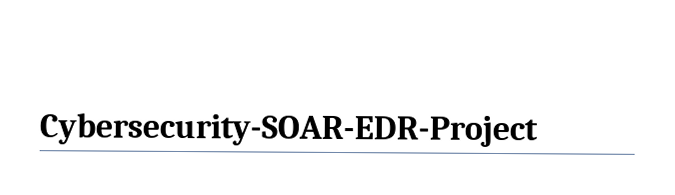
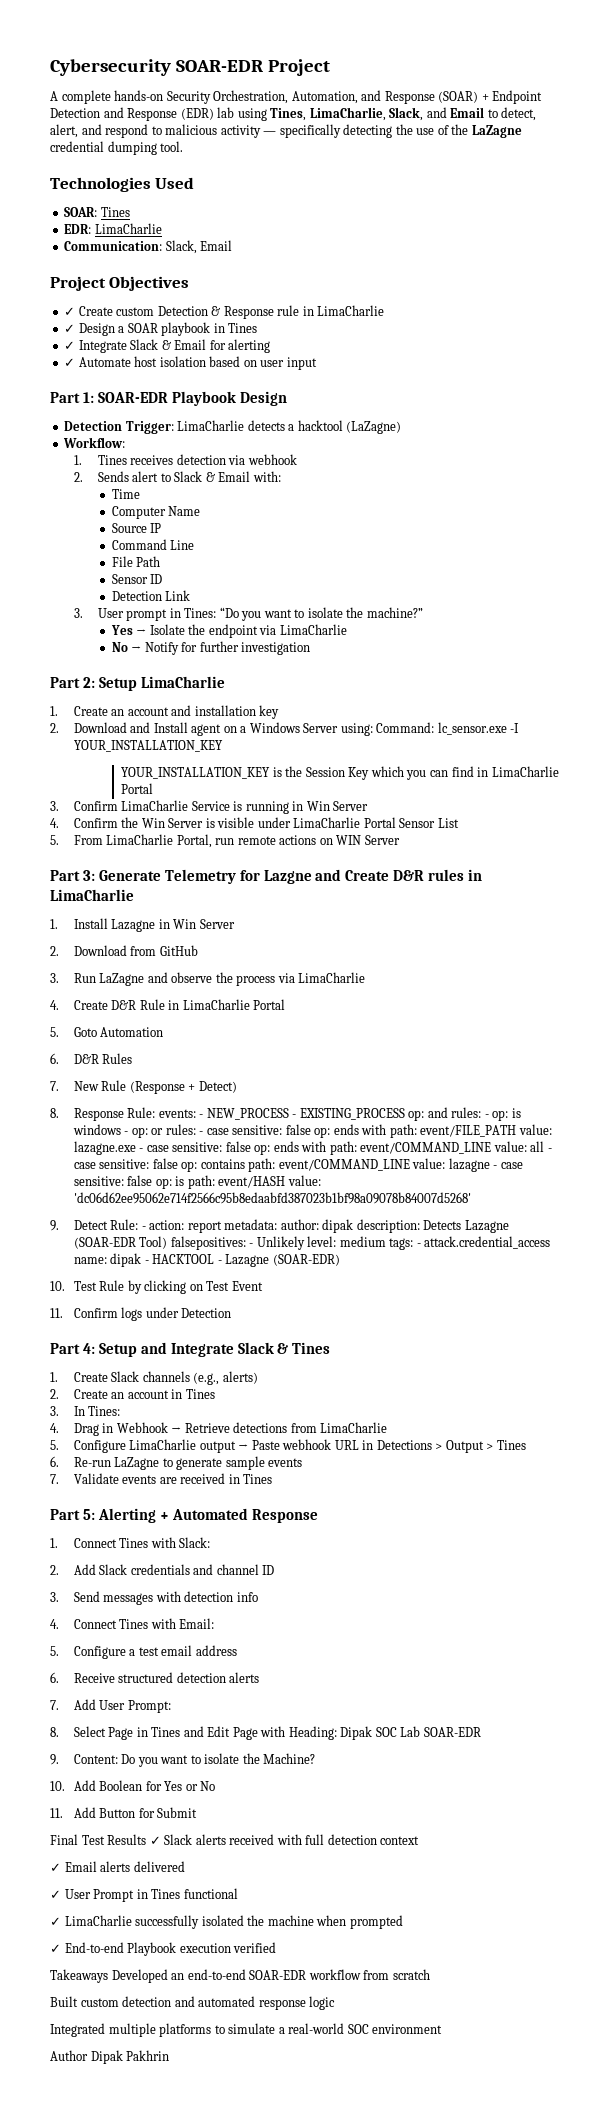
- Cybersecurity-SOAR-EDR-Project
+ Cybersecurity SOAR-EDR Project
+ A complete hands-on Security Orchestration, Automation, and Response (SOAR) + Endpoint Detection and Response (EDR) lab using Tines, LimaCharlie, Slack, and Email to detect, alert, and respond to malicious activity — specifically detecting the use of the LaZagne credential dumping tool.
+ Technologies Used
+ SOAR: Tines
+ EDR: LimaCharlie
+ Communication: Slack, Email
+ Project Objectives
+ ✓ Create custom Detection & Response rule in LimaCharlie
+ ✓ Design a SOAR playbook in Tines
+ ✓ Integrate Slack & Email for alerting
+ ✓ Automate host isolation based on user input
+ Part 1: SOAR-EDR Playbook Design
+ Detection Trigger: LimaCharlie detects a hacktool (LaZagne)
+ Workflow:
+ 1. Tines receives detection via webhook
+ 2. Sends alert to Slack & Email with:
+ Time
+ Computer Name
+ Source IP
+ Command Line
+ File Path
+ Sensor ID
+ Detection Link
+ 3. User prompt in Tines: “Do you want to isolate the machine?”
+ Yes → Isolate the endpoint via LimaCharlie
+ No → Notify for further investigation
+ Part 2: Setup LimaCharlie
+ 1. Create an account and installation key
+ 2. Download and Install agent on a Windows Server using: Command: lc_sensor.exe -I YOUR_INSTALLATION_KEY
+ YOUR_INSTALLATION_KEY is the Session Key which you can find in LimaCharlie Portal
+ 3. Confirm LimaCharlie Service is running in Win Server
+ 4. Confirm the Win Server is visible under LimaCharlie Portal Sensor List
+ 5. From LimaCharlie Portal, run remote actions on WIN Server
+ Part 3: Generate Telemetry for Lazgne and Create D&R rules in LimaCharlie
+ 1. Install Lazagne in Win Server
+ 2. Download from GitHub
+ 3. Run LaZagne and observe the process via LimaCharlie
+ 4. Create D&R Rule in LimaCharlie Portal
+ 5. Goto Automation
+ 6. D&R Rules
+ 7. New Rule (Response + Detect)
+ 8. Response Rule: events: - NEW_PROCESS - EXISTING_PROCESS op: and rules: - op: is windows - op: or rules: - case sensitive: false op: ends with path: event/FILE_PATH value: lazagne.exe - case sensitive: false op: ends with path: event/COMMAND_LINE value: all - case sensitive: false op: contains path: event/COMMAND_LINE value: lazagne - case sensitive: false op: is path: event/HASH value: 'dc06d62ee95062e714f2566c95b8edaabfd387023b1bf98a09078b84007d5268'
+ 9. Detect Rule: - action: report metadata: author: dipak description: Detects Lazagne (SOAR-EDR Tool) falsepositives: - Unlikely level: medium tags: - attack.credential_access name: dipak - HACKTOOL - Lazagne (SOAR-EDR)
+ 10. Test Rule by clicking on Test Event
+ 11. Confirm logs under Detection
+ Part 4: Setup and Integrate Slack & Tines
+ 1. Create Slack channels (e.g., alerts)
+ 2. Create an account in Tines
+ 3. In Tines:
+ 4. Drag in Webhook → Retrieve detections from LimaCharlie
+ 5. Configure LimaCharlie output → Paste webhook URL in Detections > Output > Tines
+ 6. Re-run LaZagne to generate sample events
+ 7. Validate events are received in Tines
+ Part 5: Alerting + Automated Response
+ 1. Connect Tines with Slack:
+ 2. Add Slack credentials and channel ID
+ 3. Send messages with detection info
+ 4. Connect Tines with Email:
+ 5. Configure a test email address
+ 6. Receive structured detection alerts
+ 7. Add User Prompt:
+ 8. Select Page in Tines and Edit Page with Heading: Dipak SOC Lab SOAR-EDR
+ 9. Content: Do you want to isolate the Machine?
+ 10. Add Boolean for Yes or No
+ 11. Add Button for Submit
+ Final Test Results ✓ Slack alerts received with full detection context
+ ✓ Email alerts delivered
+ ✓ User Prompt in Tines functional
+ ✓ LimaCharlie successfully isolated the machine when prompted
+ ✓ End-to-end Playbook execution verified
+ Takeaways Developed an end-to-end SOAR-EDR workflow from scratch
+ Built custom detection and automated response logic
+ Integrated multiple platforms to simulate a real-world SOC environment
+ Author Dipak Pakhrin

